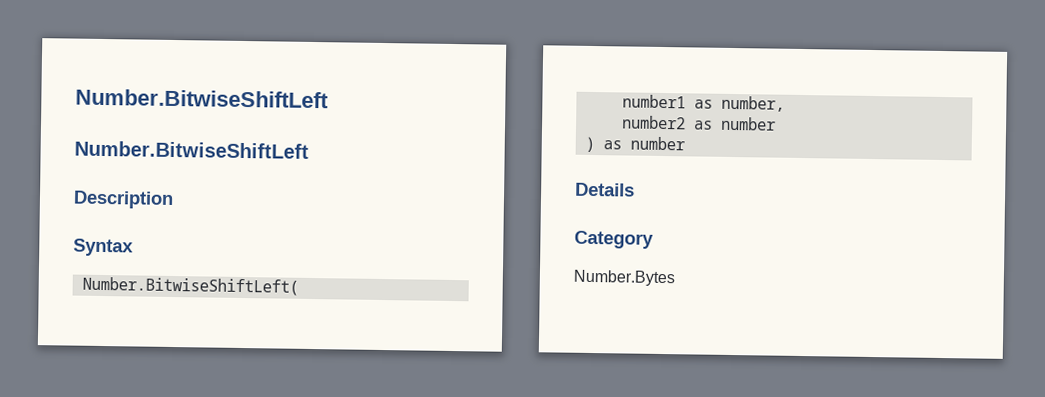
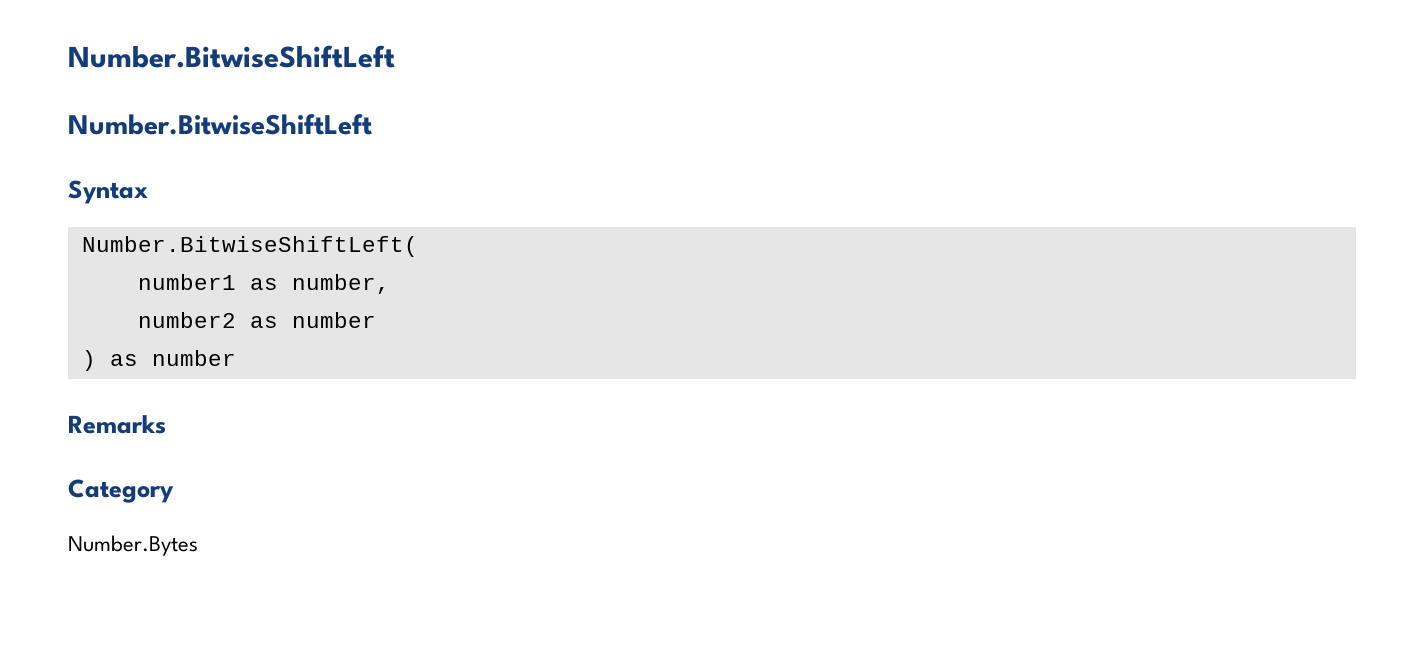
- Description
- Details
+ Remarks

